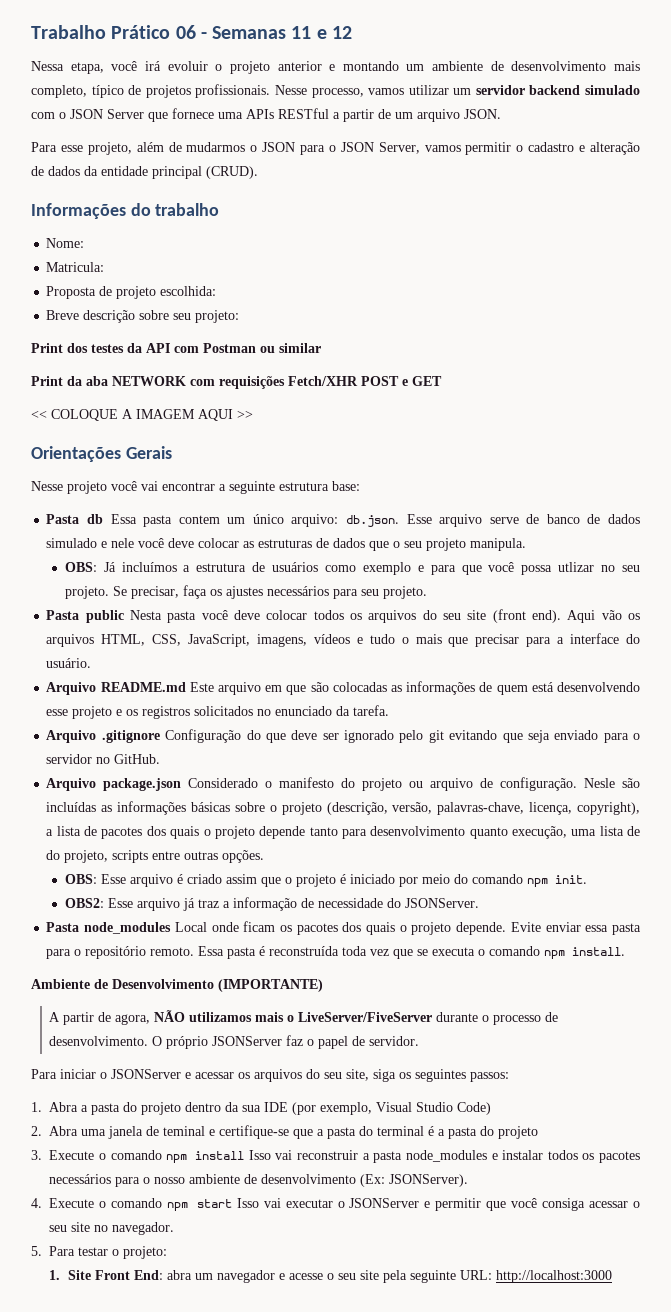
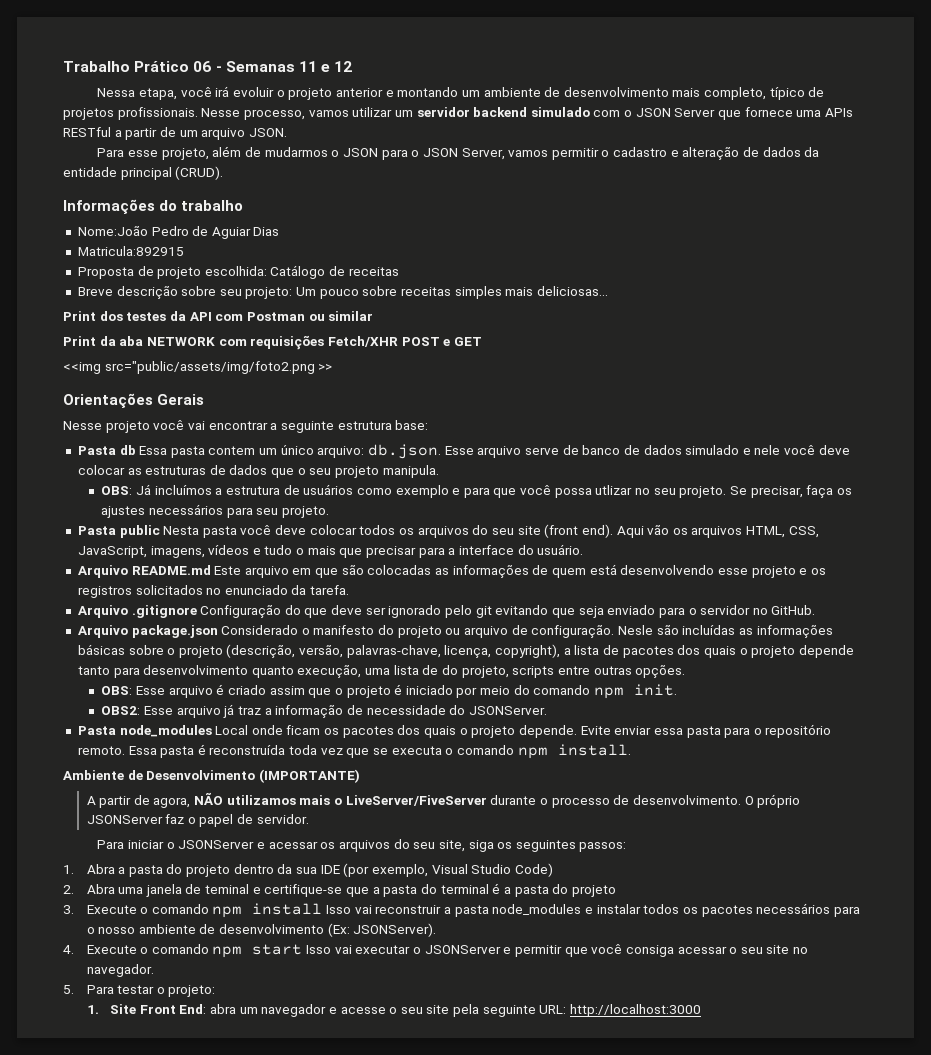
- Nome:
- Matricula:
+ Nome:João Pedro de Aguiar Dias
+ Matricula:892915
- Proposta de projeto escolhida:
+ Proposta de projeto escolhida: Catálogo de receitas
- Breve descrição sobre seu projeto:
+ Breve descrição sobre seu projeto: Um pouco sobre receitas simples mais deliciosas...
- << COLOQUE A IMAGEM AQUI >>
+ <<img src="public/assets/img/foto2.png >>

